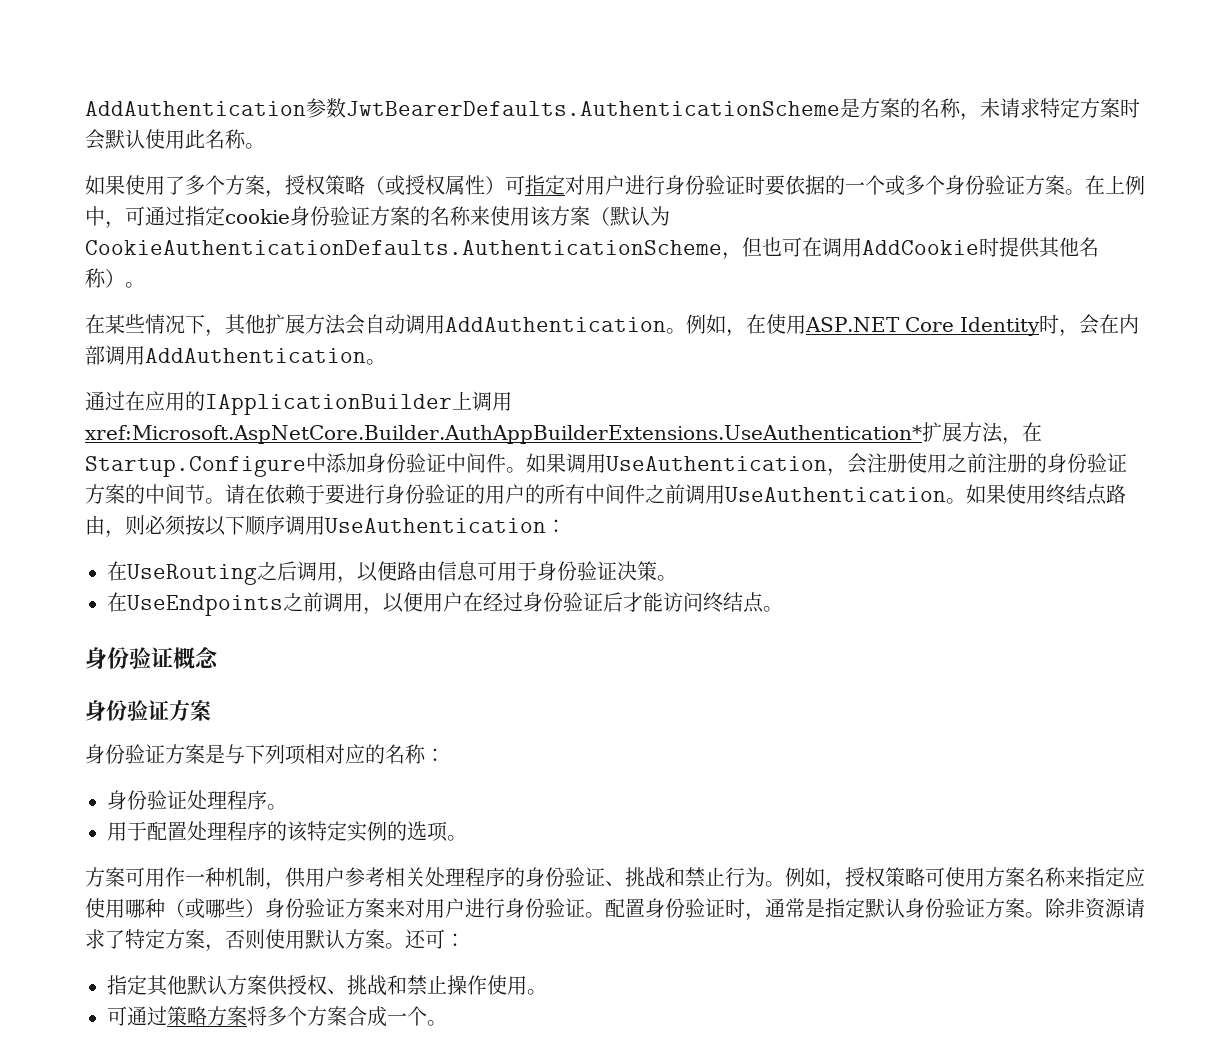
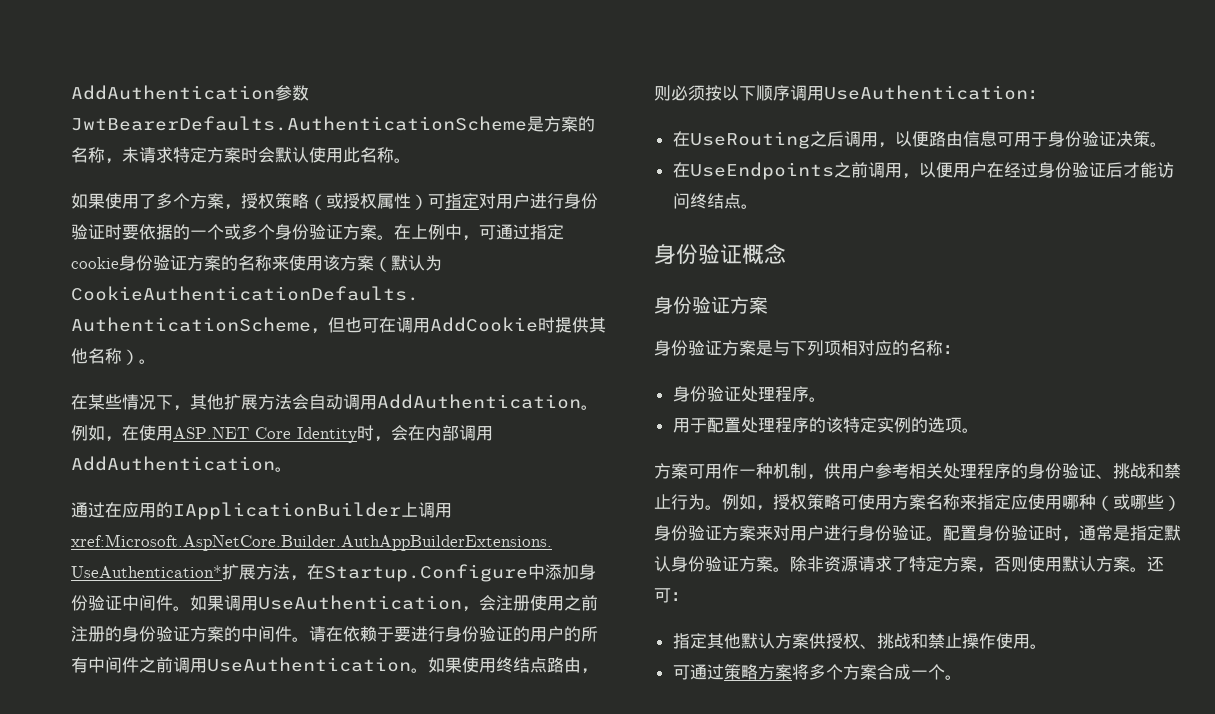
- 如果调用UseAuthentication，会注册使用之前注册的身份验证方案的中间节。
+ 如果调用UseAuthentication，会注册使用之前注册的身份验证方案的中间件。

